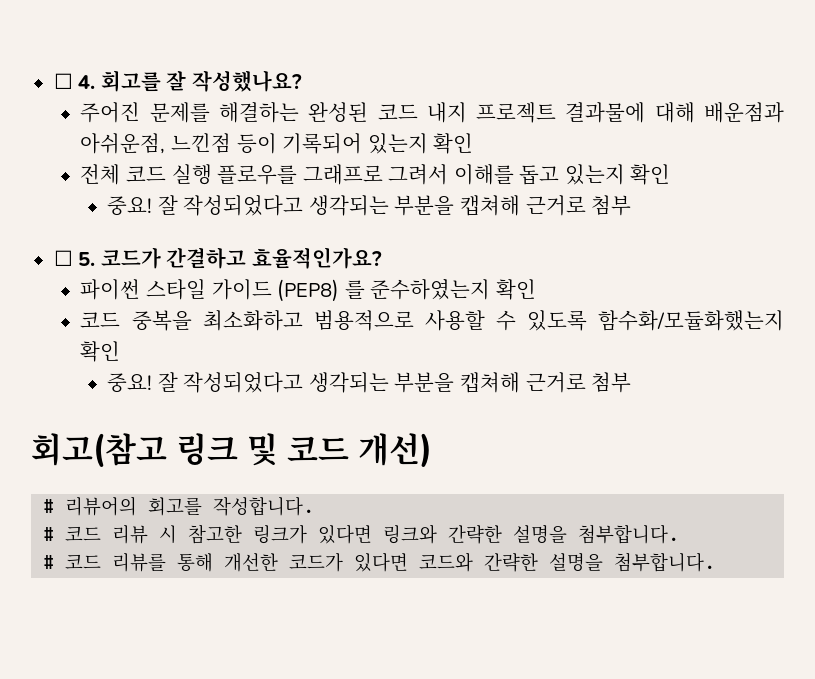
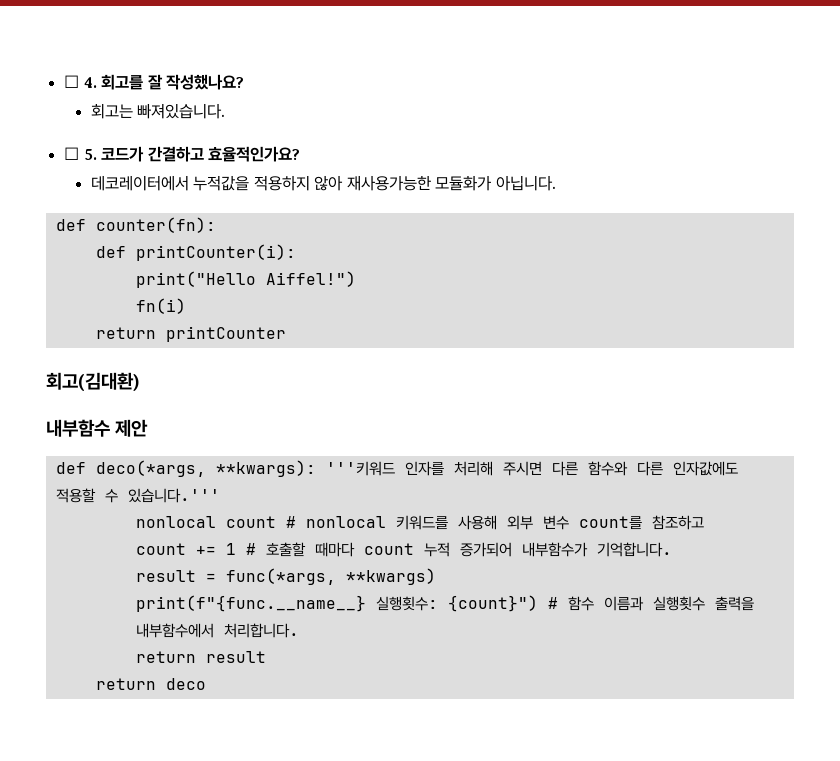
- 주어진 문제를 해결하는 완성된 코드 내지 프로젝트 결과물에 대해 배운점과 아쉬운점, 느낀점 등이 기록되어 있는지 확인
- 전체 코드 실행 플로우를 그래프로 그려서 이해를 돕고 있는지 확인
- 중요! 잘 작성되었다고 생각되는 부분을 캡쳐해 근거로 첨부
+ 회고는 빠져있습니다.
- 파이썬 스타일 가이드 (PEP8) 를 준수하였는지 확인
- 코드 중복을 최소화하고 범용적으로 사용할 수 있도록 함수화/모듈화했는지 확인
- 중요! 잘 작성되었다고 생각되는 부분을 캡쳐해 근거로 첨부
- 회고(참고 링크 및 코드 개선)
- # 리뷰어의 회고를 작성합니다.
- # 코드 리뷰 시 참고한 링크가 있다면 링크와 간략한 설명을 첨부합니다.
- # 코드 리뷰를 통해 개선한 코드가 있다면 코드와 간략한 설명을 첨부합니다.
+ 데코레이터에서 누적값을 적용하지 않아 재사용가능한 모듈화가 아닙니다.
+ def counter(fn):
+ def printCounter(i):
+ print("Hello Aiffel!")
+ fn(i)
+ return printCounter
+ 회고(김대환)
+ 내부함수 제안
+ def deco(*args, **kwargs): '''키워드 인자를 처리해 주시면 다른 함수와 다른 인자값에도 적용할 수 있습니다.'''
+ nonlocal count # nonlocal 키워드를 사용해 외부 변수 count를 참조하고
+ count += 1 # 호출할 때마다 count 누적 증가되어 내부함수가 기억합니다.
+ result = func(*args, **kwargs)
+ print(f"{func.__name__} 실행횟수: {count}") # 함수 이름과 실행횟수 출력을 내부함수에서 처리합니다.
+ return result
+ return deco

